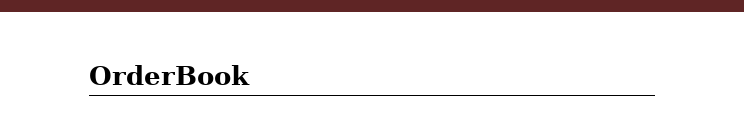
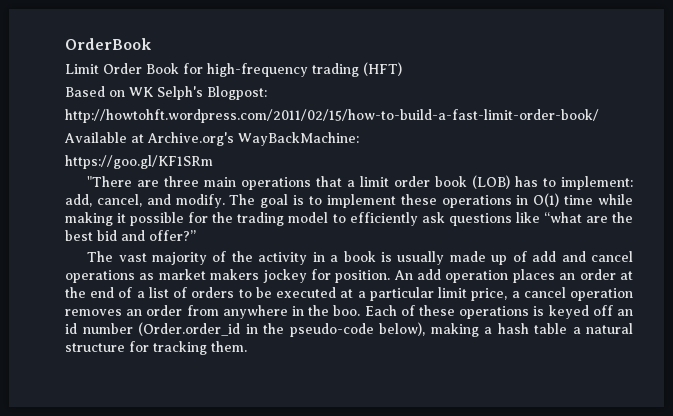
+ Limit Order Book for high-frequency trading (HFT)
+ Based on WK Selph's Blogpost:
+ http://howtohft.wordpress.com/2011/02/15/how-to-build-a-fast-limit-order-book/
+ Available at Archive.org's WayBackMachine:
+ https://goo.gl/KF1SRm
+ "There are three main operations that a limit order book (LOB) has to implement: add, cancel, and modify. The goal is to implement these operations in O(1) time while making it possible for the trading model to efficiently ask questions like “what are the best bid and offer?”
+ The vast majority of the activity in a book is usually made up of add and cancel operations as market makers jockey for position. An add operation places an order at the end of a list of orders to be executed at a particular limit price, a cancel operation removes an order from anywhere in the boo. Each of these operations is keyed off an id number (Order.order_id in the pseudo-code below), making a hash table a natural structure for tracking them.

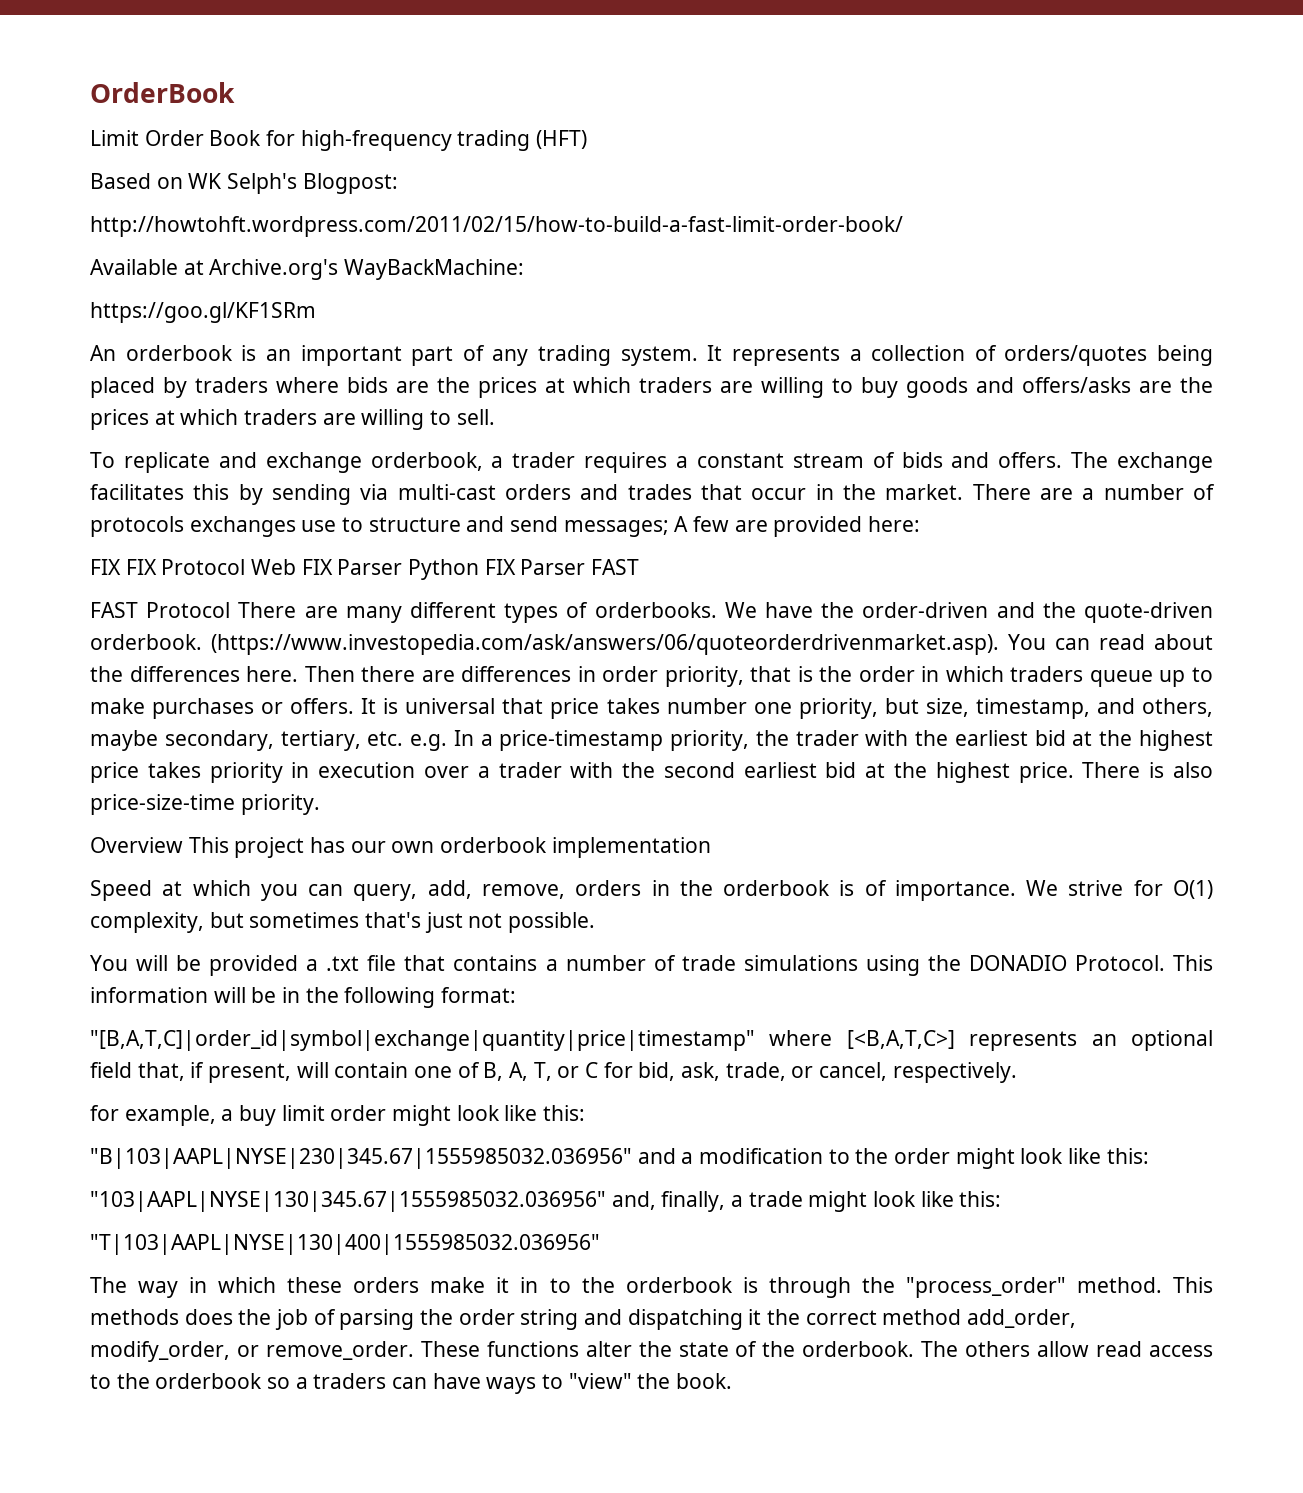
- "There are three main operations that a limit order book (LOB) has to implement: add, cancel, and modify. The goal is to implement these operations in O(1) time while making it possible for the trading model to efficiently ask questions like “what are the best bid and offer?”
- The vast majority of the activity in a book is usually made up of add and cancel operations as market makers jockey for position. An add operation places an order at the end of a list of orders to be executed at a particular limit price, a cancel operation removes an order from anywhere in the boo. Each of these operations is keyed off an id number (Order.order_id in the pseudo-code below), making a hash table a natural structure for tracking them.
+ An orderbook is an important part of any trading system. It represents a collection of orders/quotes being placed by traders where bids are the prices at which traders are willing to buy goods and offers/asks are the prices at which traders are willing to sell.
+ To replicate and exchange orderbook, a trader requires a constant stream of bids and offers. The exchange facilitates this by sending via multi-cast orders and trades that occur in the market. There are a number of protocols exchanges use to structure and send messages; A few are provided here:
+ FIX FIX Protocol Web FIX Parser Python FIX Parser FAST
+ FAST Protocol There are many different types of orderbooks. We have the order-driven and the quote-driven orderbook. (https://www.investopedia.com/ask/answers/06/quoteorderdrivenmarket.asp). You can read about the differences here. Then there are differences in order priority, that is the order in which traders queue up to make purchases or offers. It is universal that price takes number one priority, but size, timestamp, and others, maybe secondary, tertiary, etc. e.g. In a price-timestamp priority, the trader with the earliest bid at the highest price takes priority in execution over a trader with the second earliest bid at the highest price. There is also price-size-time priority.
+ Overview This project has our own orderbook implementation
+ Speed at which you can query, add, remove, orders in the orderbook is of importance. We strive for O(1) complexity, but sometimes that's just not possible.
+ You will be provided a .txt file that contains a number of trade simulations using the DONADIO Protocol. This information will be in the following format:
+ "[B,A,T,C]|order_id|symbol|exchange|quantity|price|timestamp" where [<B,A,T,C>] represents an optional field that, if present, will contain one of B, A, T, or C for bid, ask, trade, or cancel, respectively.
+ for example, a buy limit order might look like this:
+ "B|103|AAPL|NYSE|230|345.67|1555985032.036956" and a modification to the order might look like this:
+ "103|AAPL|NYSE|130|345.67|1555985032.036956" and, finally, a trade might look like this:
+ "T|103|AAPL|NYSE|130|400|1555985032.036956"
+ The way in which these orders make it in to the orderbook is through the "process_order" method. This methods does the job of parsing the order string and dispatching it the correct method add_order, modify_order, or remove_order. These functions alter the state of the orderbook. The others allow read access to the orderbook so a traders can have ways to "view" the book.

